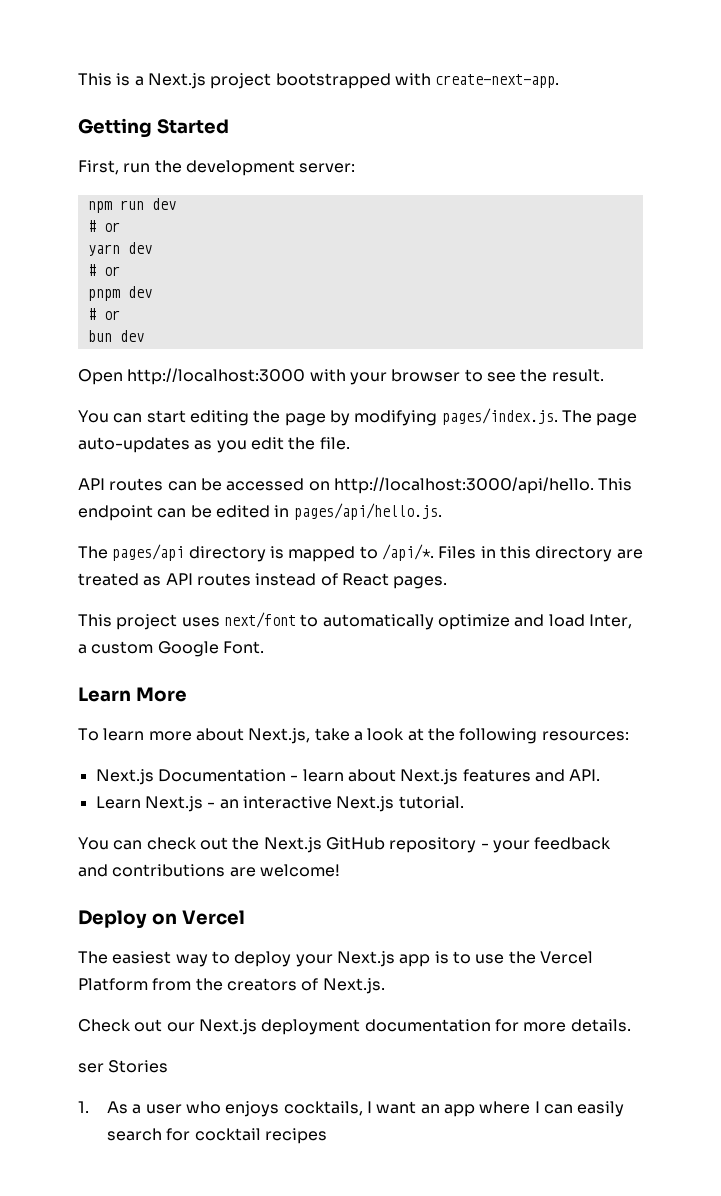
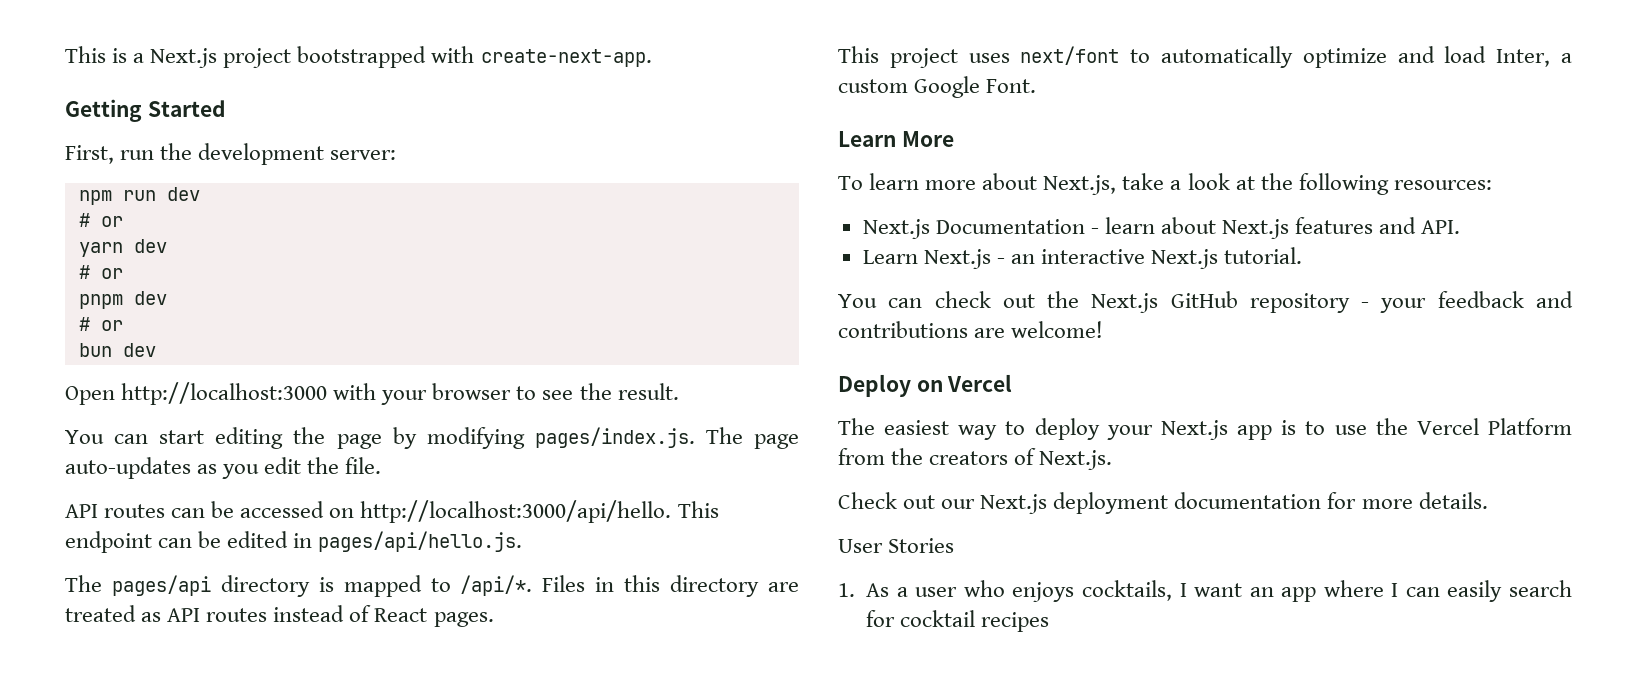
- ser Stories
+ User Stories

